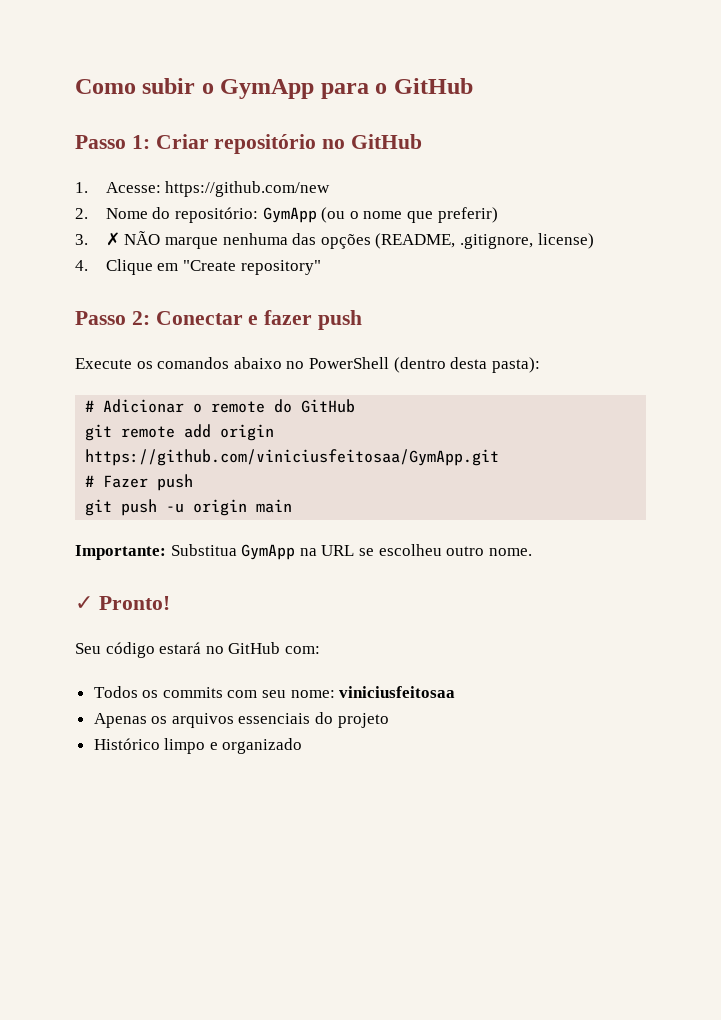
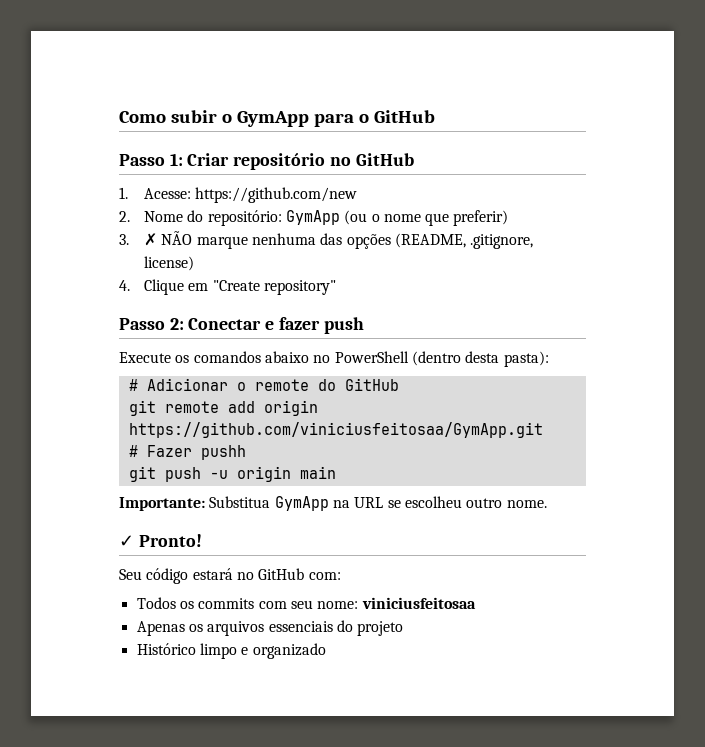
- # Fazer push
+ # Fazer pushh

